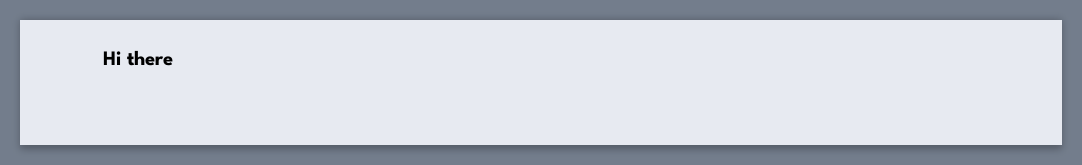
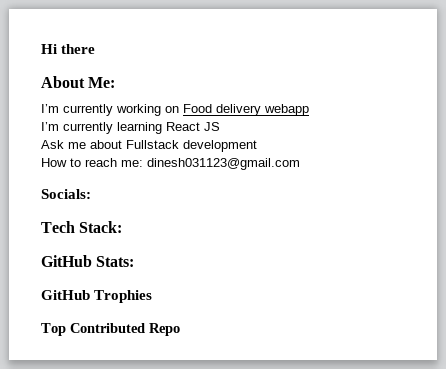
+ About Me:
+ I’m currently working on Food delivery webapp
+ I’m currently learning React JS
+ Ask me about Fullstack development
+ How to reach me: dinesh031123@gmail.com
+ Socials:
+ Tech Stack:
+ GitHub Stats:
+ GitHub Trophies
+ Top Contributed Repo

